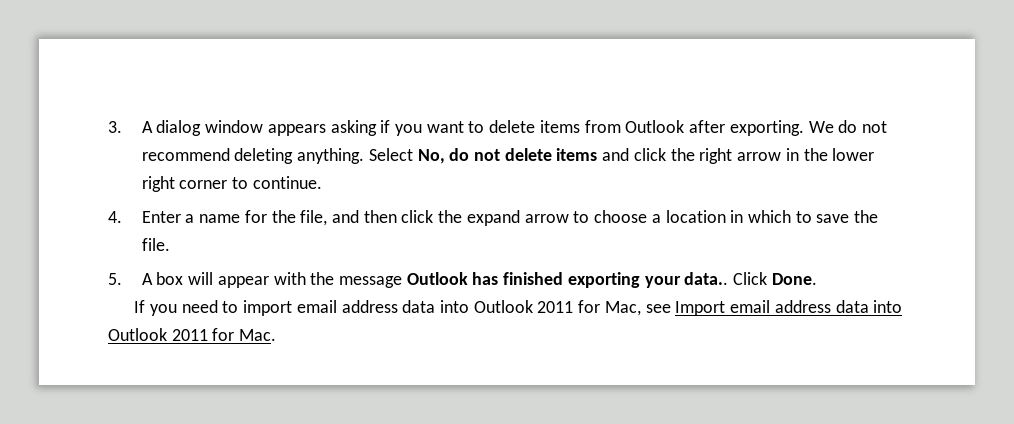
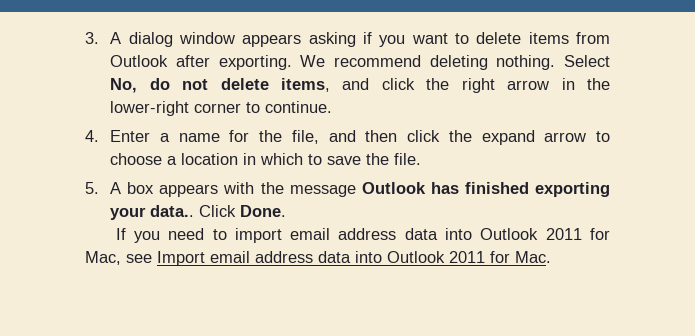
- We do not recommend deleting anything.
+ We recommend deleting nothing.
- Select No, do not delete items and click the right arrow in the lower right corner to continue.
+ Select No, do not delete items, and click the right arrow in the lower-right corner to continue.
- 5. A box will appear with the message Outlook has finished exporting your data..
+ 5. A box appears with the message Outlook has finished exporting your data..

